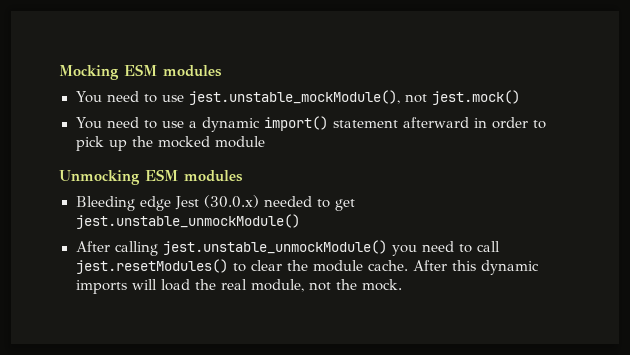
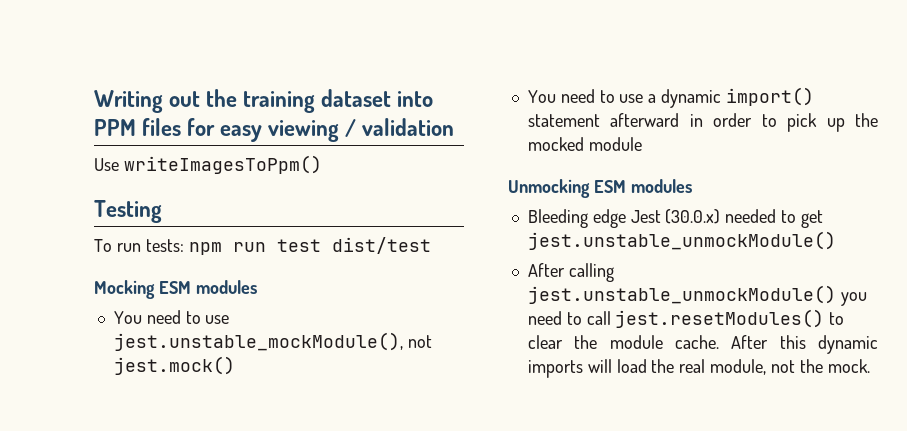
+ Writing out the training dataset into PPM files for easy viewing / validation
+ Use writeImagesToPpm()
+ Testing
+ To run tests: npm run test dist/test

